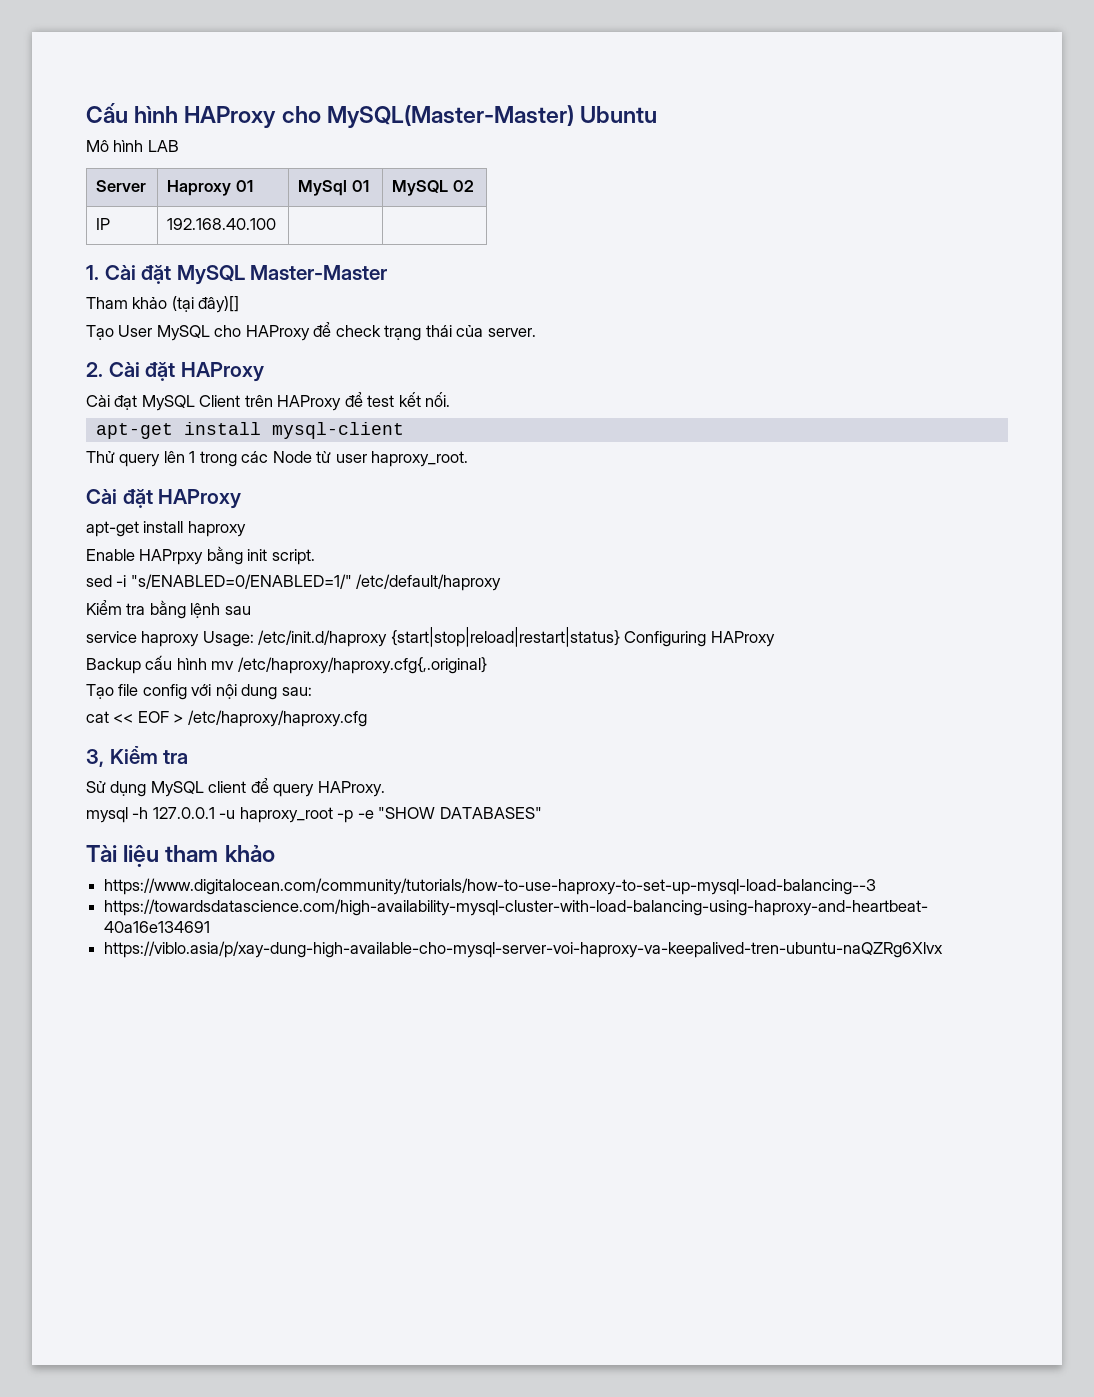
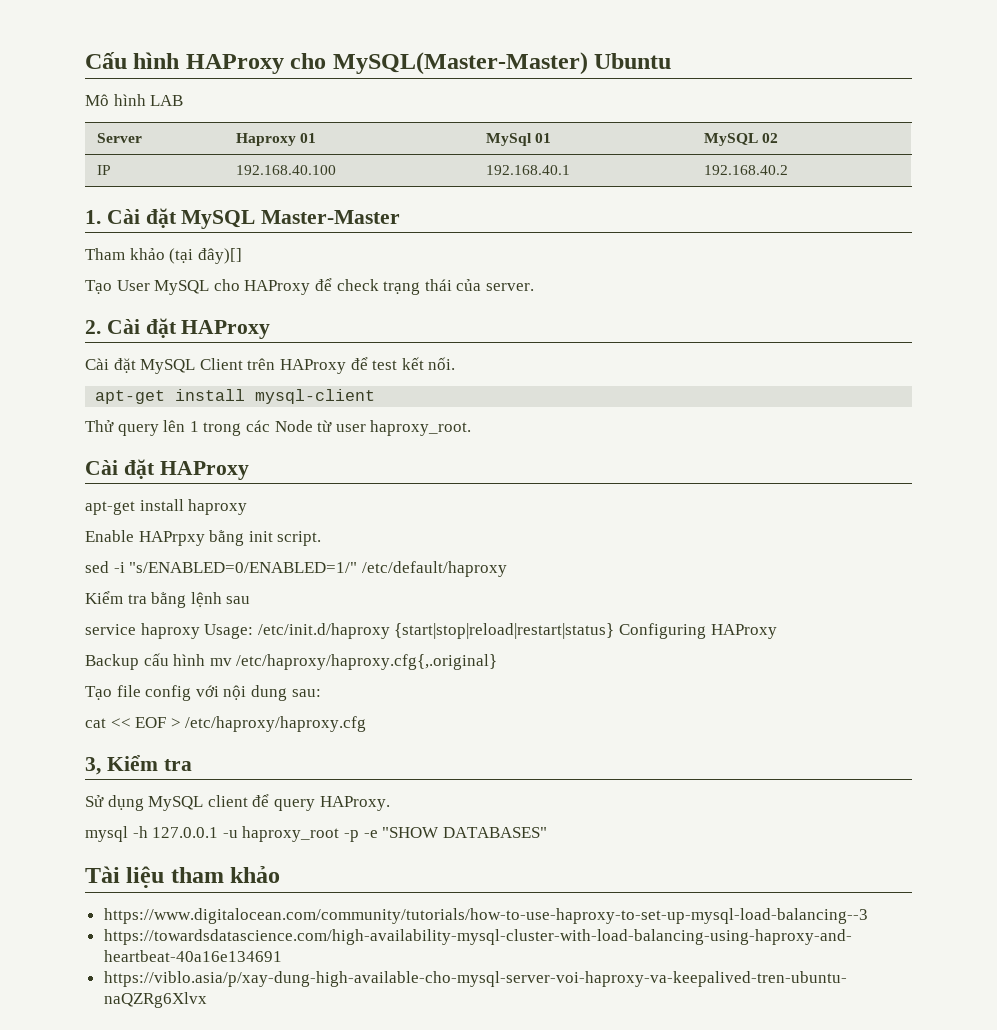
- IP | 192.168.40.100 | |
+ IP | 192.168.40.100 | 192.168.40.1 | 192.168.40.2
- Cài đạt MySQL Client trên HAProxy để test kết nối.
+ Cài đặt MySQL Client trên HAProxy để test kết nối.

